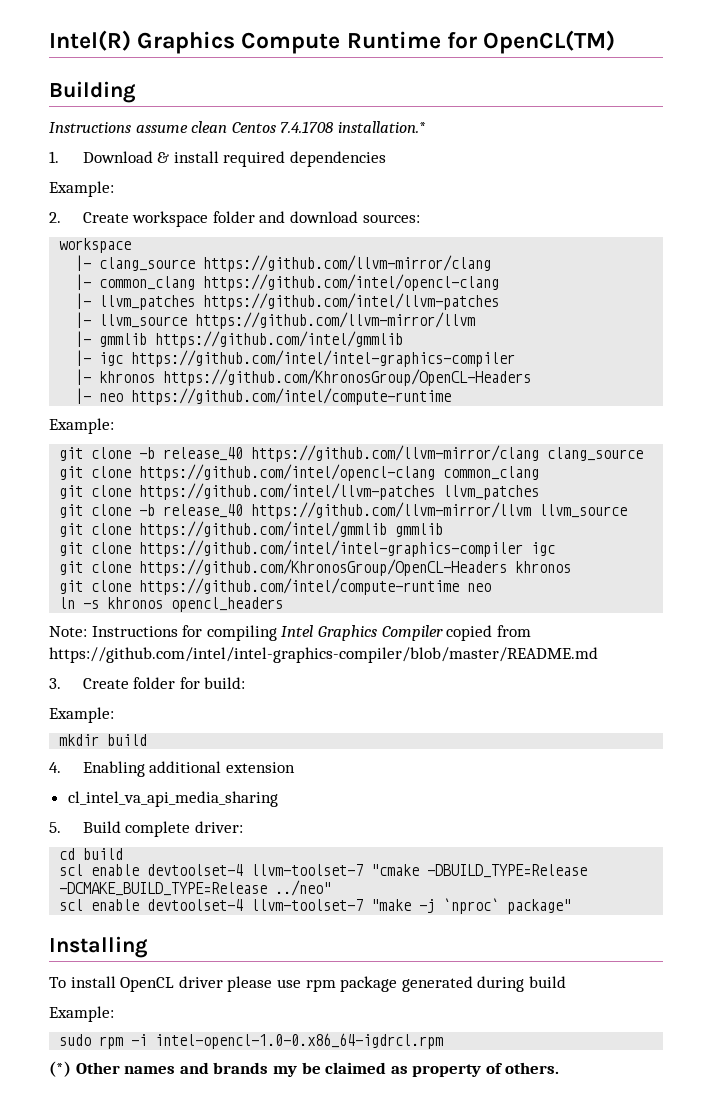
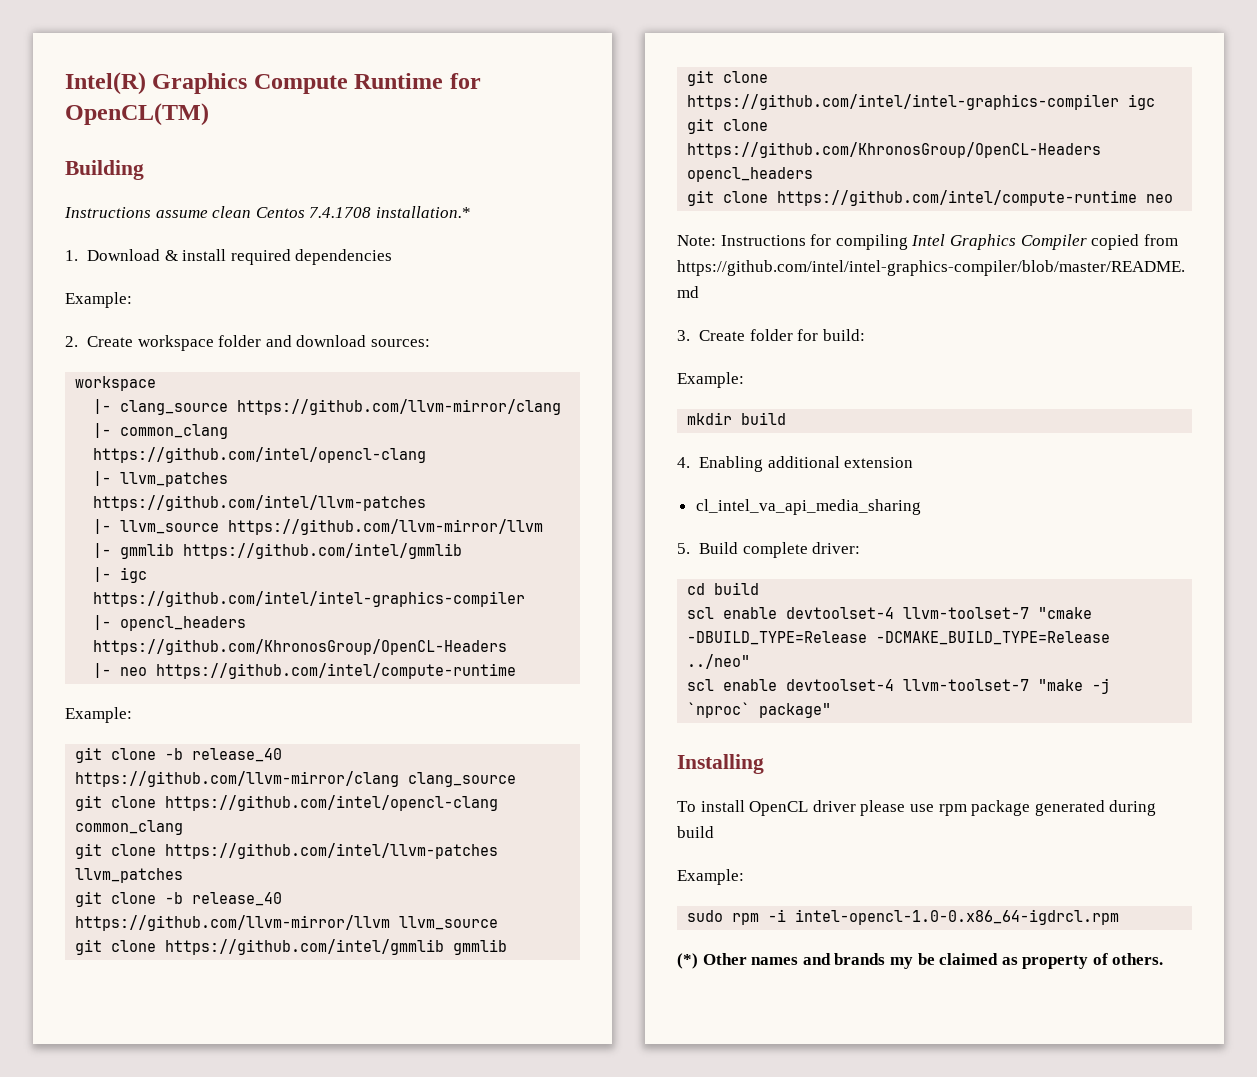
- |- khronos https://github.com/KhronosGroup/OpenCL-Headers
+ |- opencl_headers https://github.com/KhronosGroup/OpenCL-Headers
- git clone https://github.com/KhronosGroup/OpenCL-Headers khronos
+ git clone https://github.com/KhronosGroup/OpenCL-Headers opencl_headers
- ln -s khronos opencl_headers

